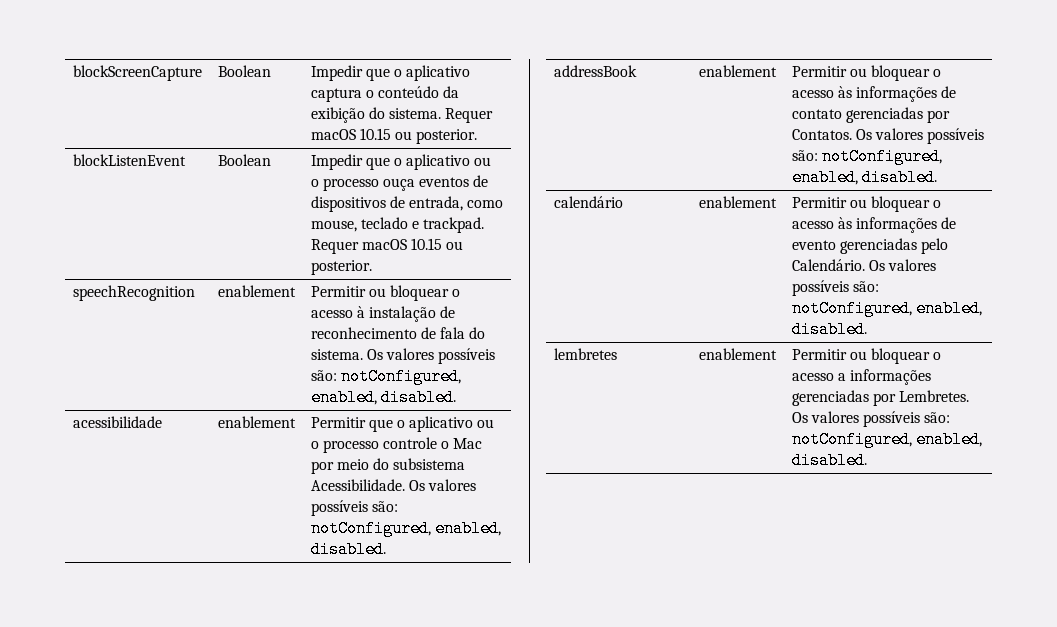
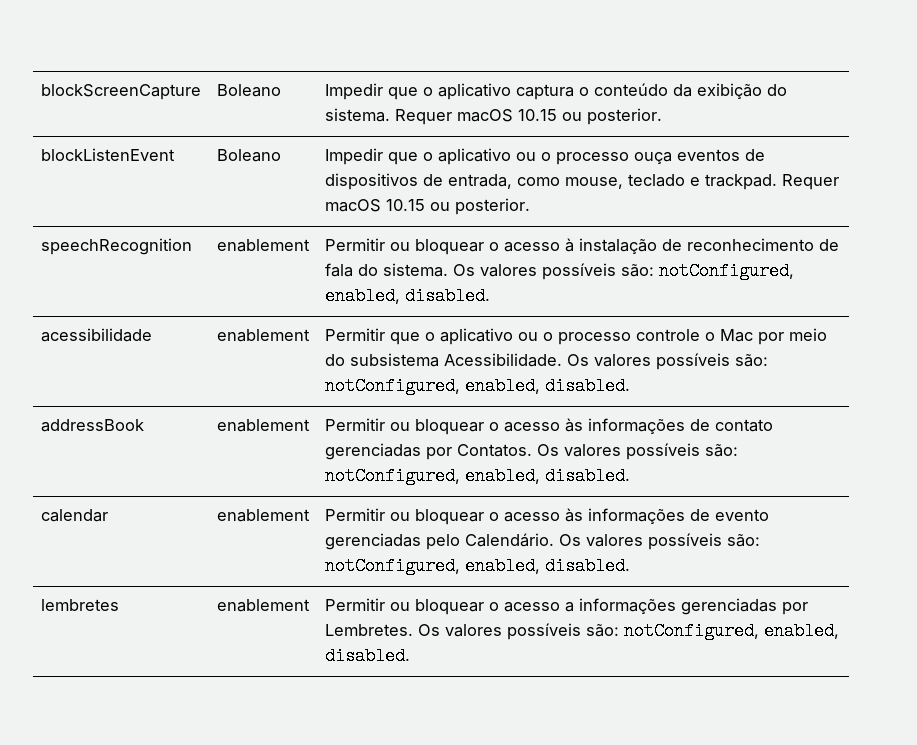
- blockScreenCapture | Boolean | Impedir que o aplicativo captura o conteúdo da exibição do sistema. Requer macOS 10.15 ou posterior.
+ blockScreenCapture | Boleano | Impedir que o aplicativo captura o conteúdo da exibição do sistema. Requer macOS 10.15 ou posterior.
- blockListenEvent | Boolean | Impedir que o aplicativo ou o processo ouça eventos de dispositivos de entrada, como mouse, teclado e trackpad. Requer macOS 10.15 ou posterior.
+ blockListenEvent | Boleano | Impedir que o aplicativo ou o processo ouça eventos de dispositivos de entrada, como mouse, teclado e trackpad. Requer macOS 10.15 ou posterior.
- calendário | enablement | Permitir ou bloquear o acesso às informações de evento gerenciadas pelo Calendário. Os valores possíveis são: notConfigured, enabled, disabled.
+ calendar | enablement | Permitir ou bloquear o acesso às informações de evento gerenciadas pelo Calendário. Os valores possíveis são: notConfigured, enabled, disabled.

